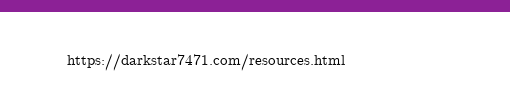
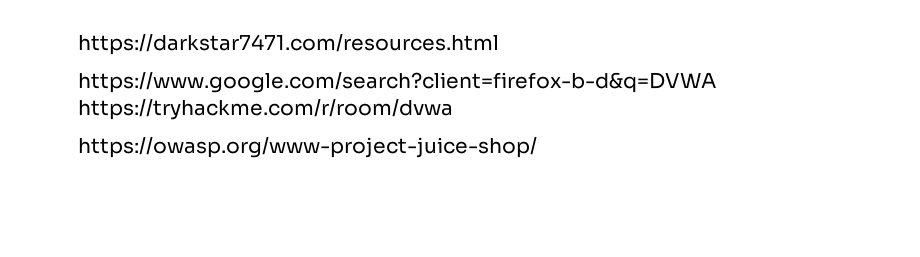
+ https://www.google.com/search?client=firefox-b-d&q=DVWA https://tryhackme.com/r/room/dvwa
+ https://owasp.org/www-project-juice-shop/

